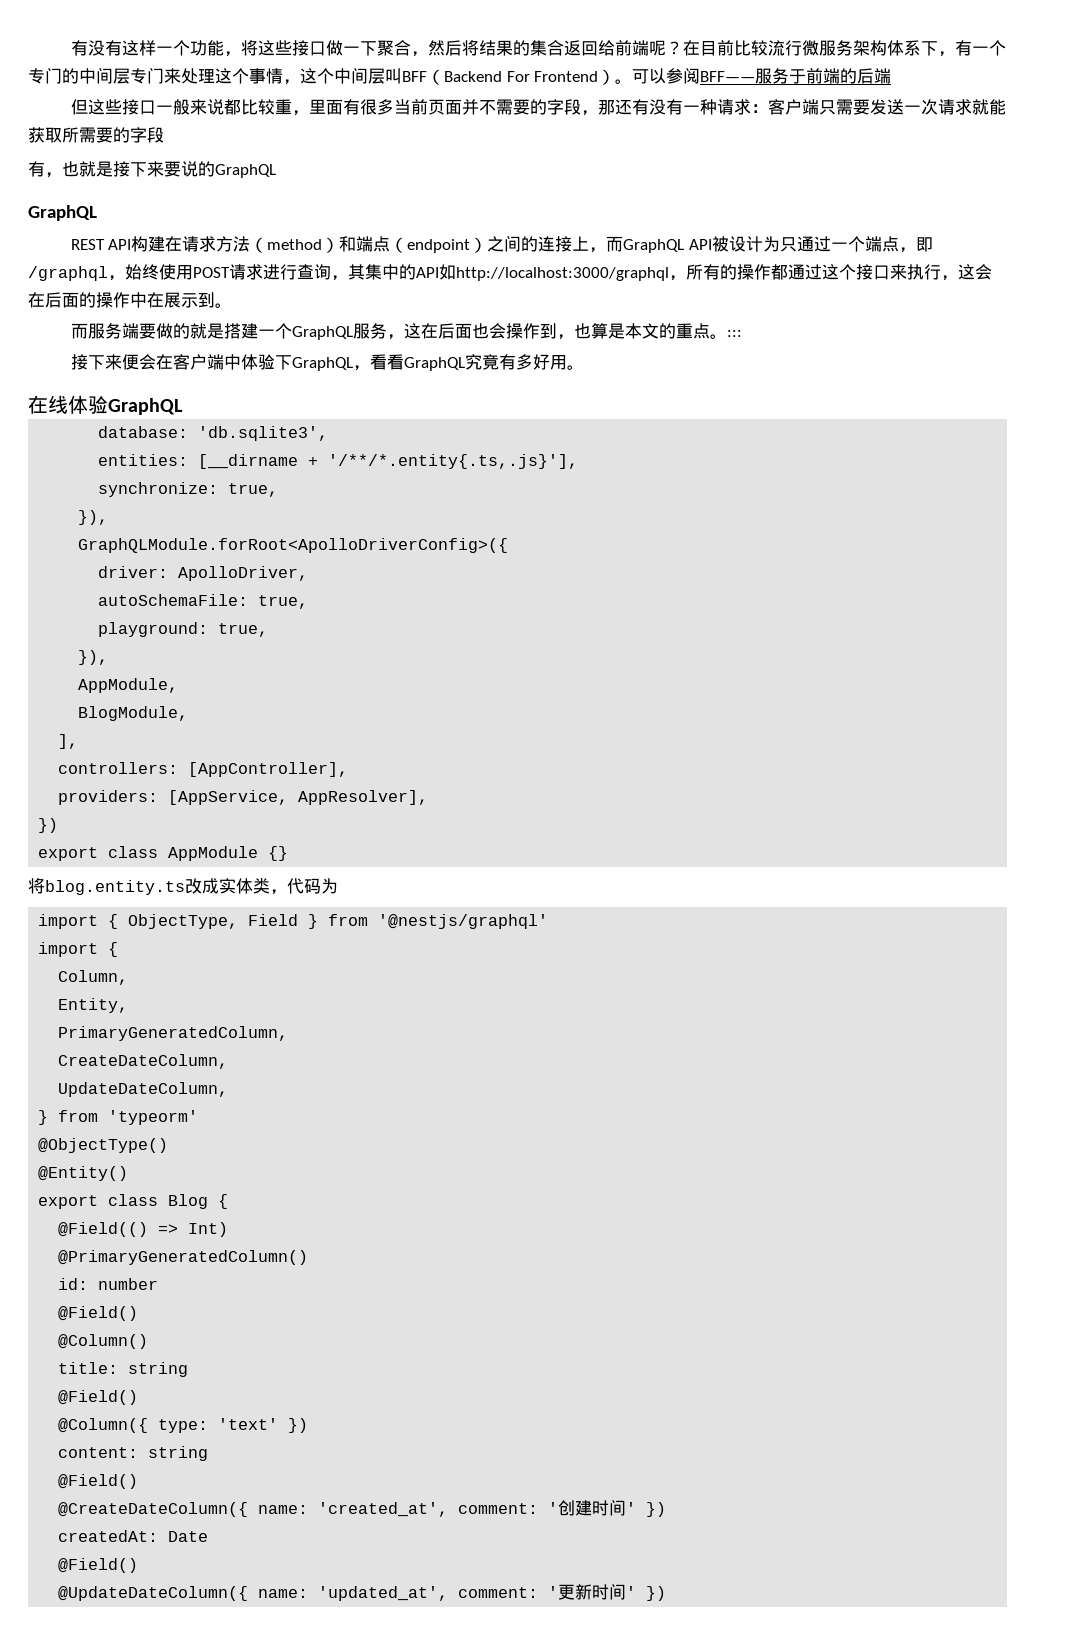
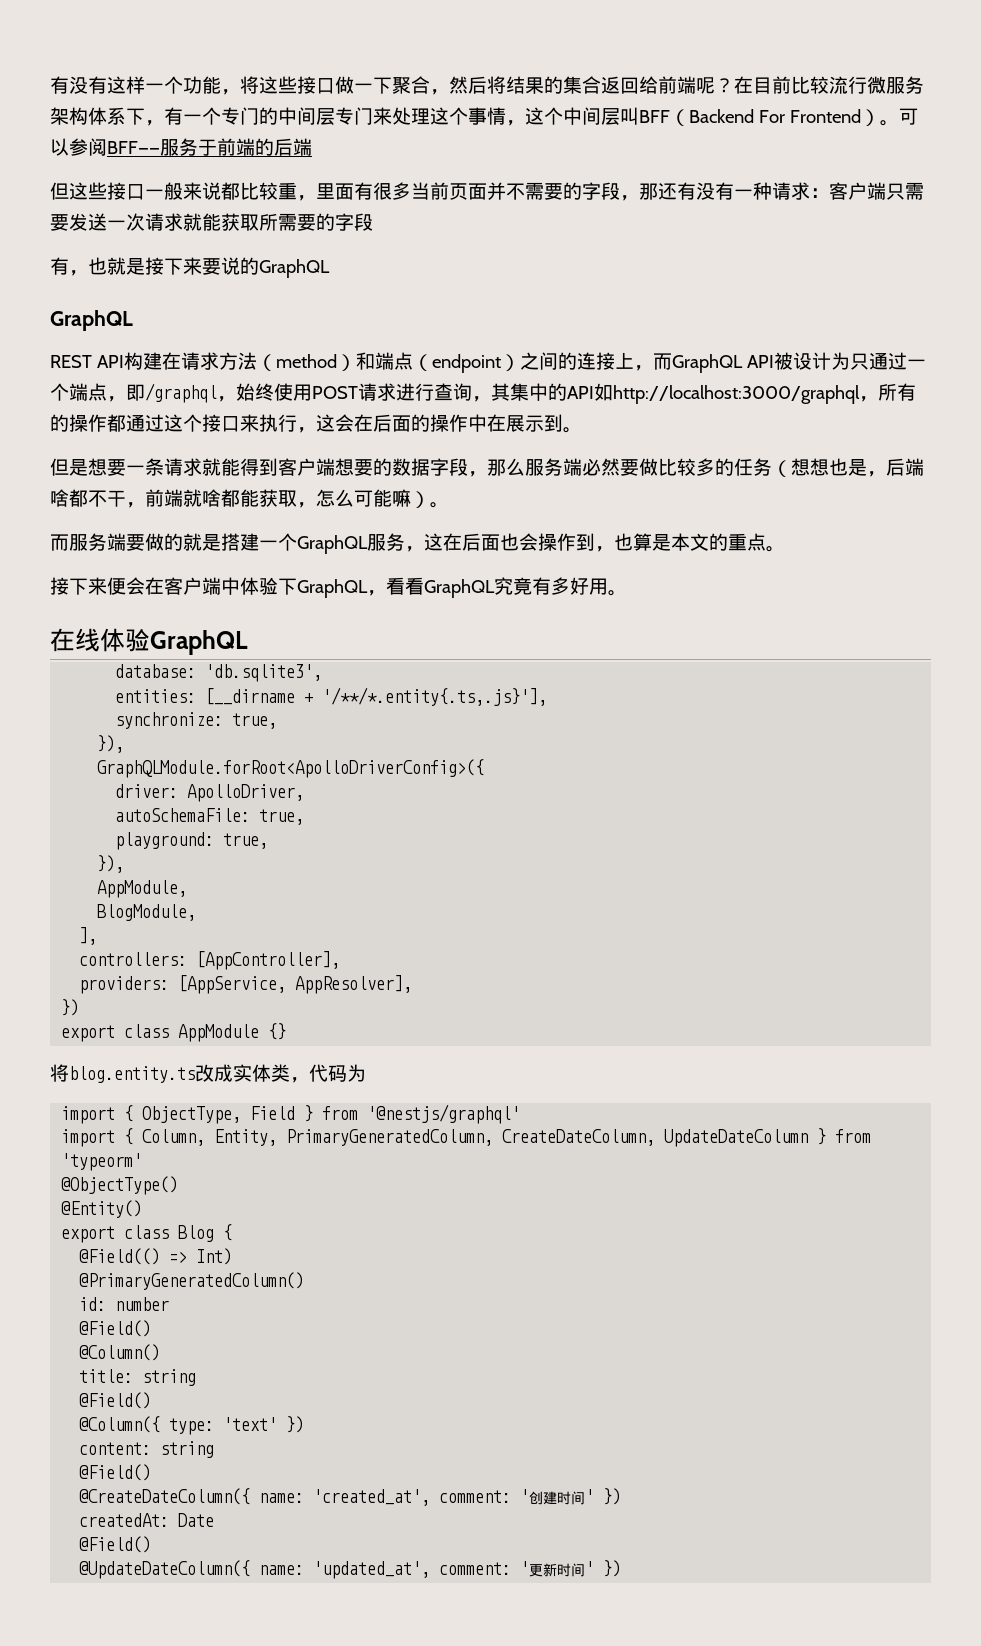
+ 但是想要一条请求就能得到客户端想要的数据字段，那么服务端必然要做比较多的任务（想想也是，后端啥都不干，前端就啥都能获取，怎么可能嘛）。
- 而服务端要做的就是搭建一个GraphQL服务，这在后面也会操作到，也算是本文的重点。:::
+ 而服务端要做的就是搭建一个GraphQL服务，这在后面也会操作到，也算是本文的重点。
  import { ObjectType, Field } from '@nestjs/graphql'
- import {
- Column,
- Entity,
- PrimaryGeneratedColumn,
- CreateDateColumn,
- UpdateDateColumn,
- } from 'typeorm'
+ import { Column, Entity, PrimaryGeneratedColumn, CreateDateColumn, UpdateDateColumn } from 'typeorm'

